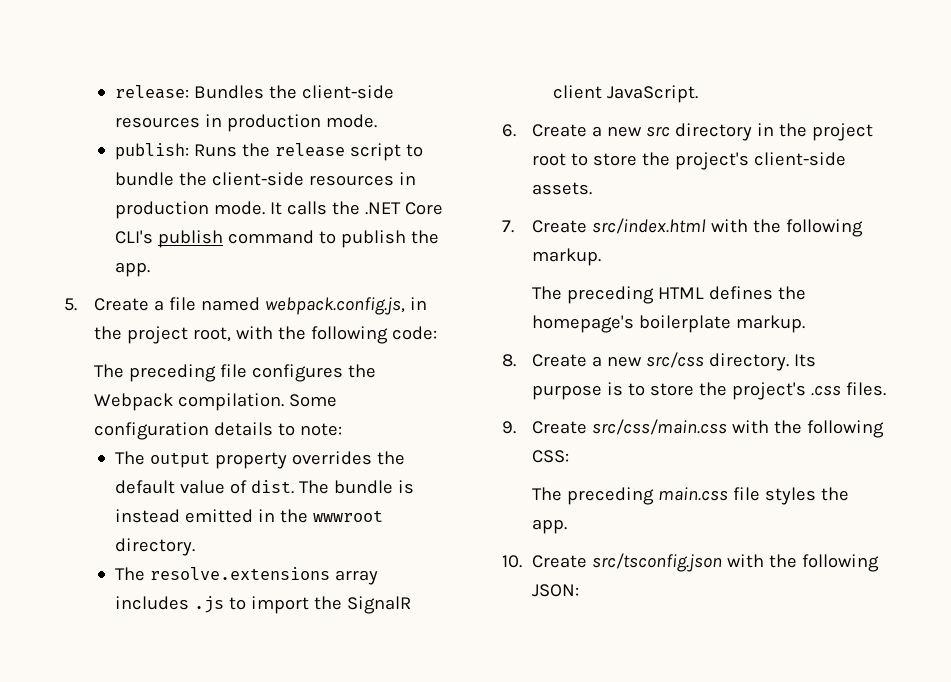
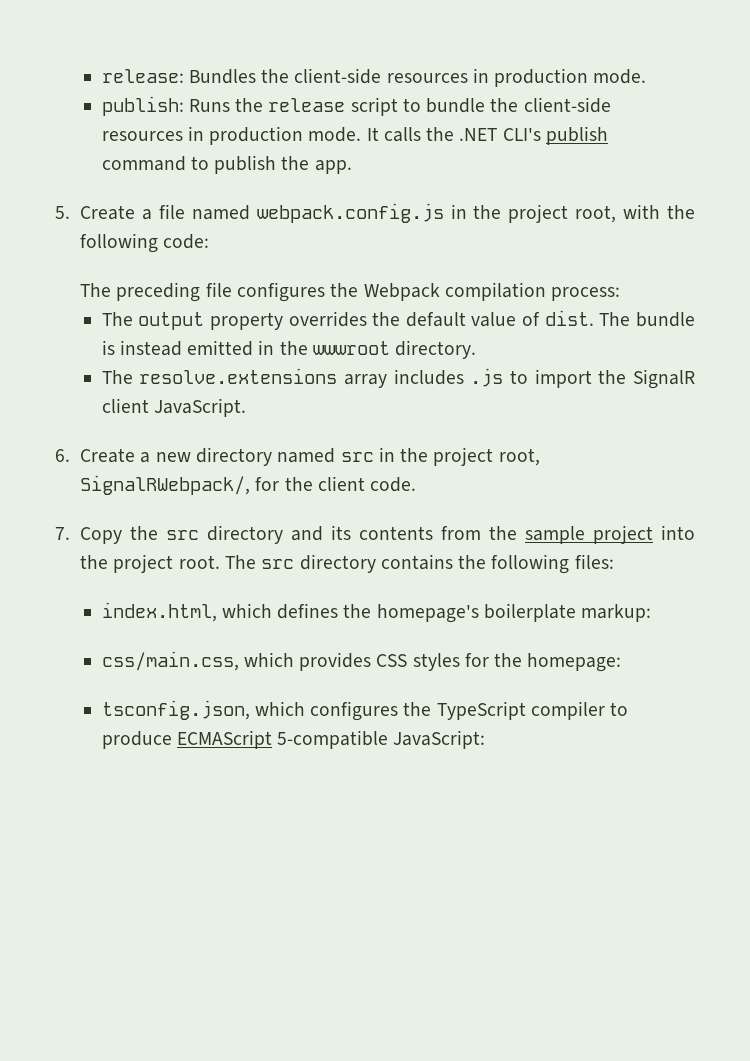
- It calls the .NET Core CLI's publish command to publish the app.
+ It calls the .NET CLI's publish command to publish the app.
- 5. Create a file named webpack.config.js, in the project root, with the following code:
+ 5. Create a file named webpack.config.js in the project root, with the following code:
- The preceding file configures the Webpack compilation. Some configuration details to note:
+ The preceding file configures the Webpack compilation process:
- 6. Create a new src directory in the project root to store the project's client-side assets.
- 7. Create src/index.html with the following markup.
- The preceding HTML defines the homepage's boilerplate markup.
- 8. Create a new src/css directory. Its purpose is to store the project's .css files.
- 9. Create src/css/main.css with the following CSS:
- The preceding main.css file styles the app.
- 10. Create src/tsconfig.json with the following JSON:
+ 6. Create a new directory named src in the project root, SignalRWebpack/, for the client code.
+ 7. Copy the src directory and its contents from the sample project into the project root. The src directory contains the following files:
+ index.html, which defines the homepage's boilerplate markup:
+ css/main.css, which provides CSS styles for the homepage:
+ tsconfig.json, which configures the TypeScript compiler to produce ECMAScript 5-compatible JavaScript:

